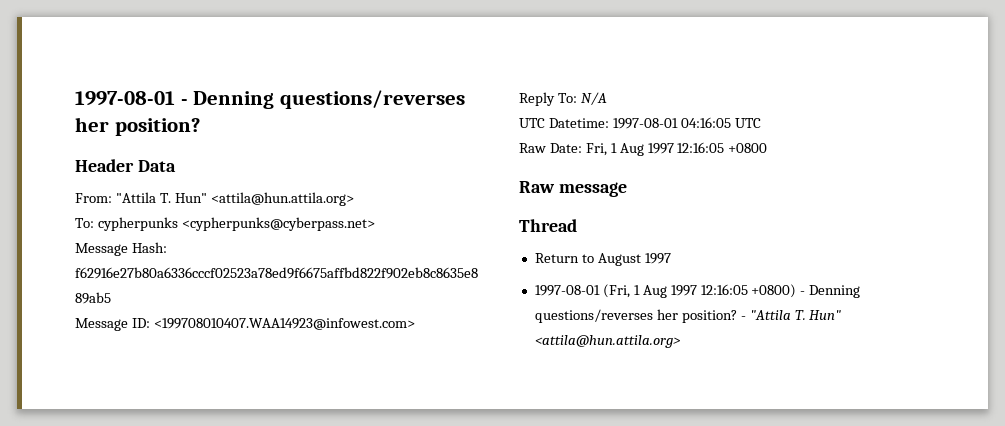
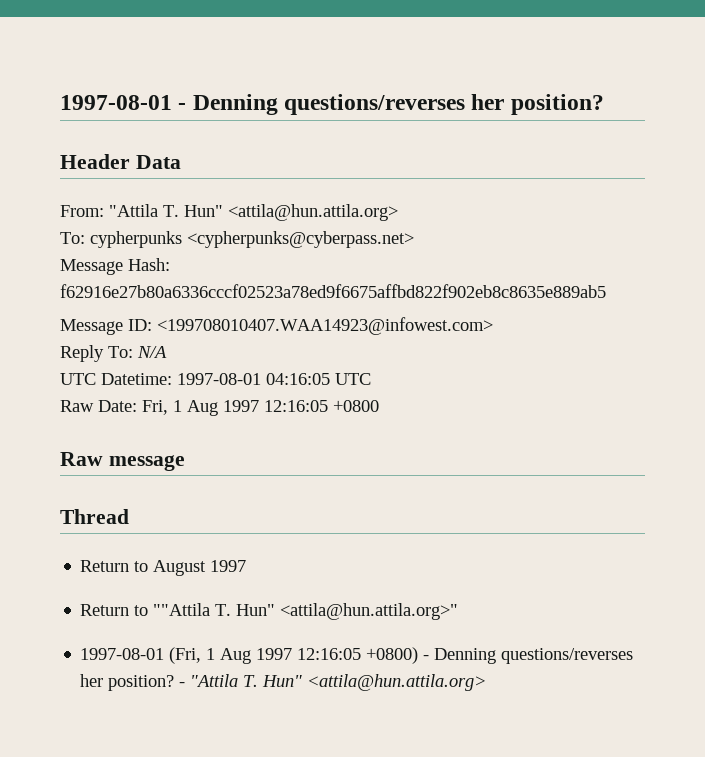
+ Return to ""Attila T. Hun" <attila@hun.attila.org>"

